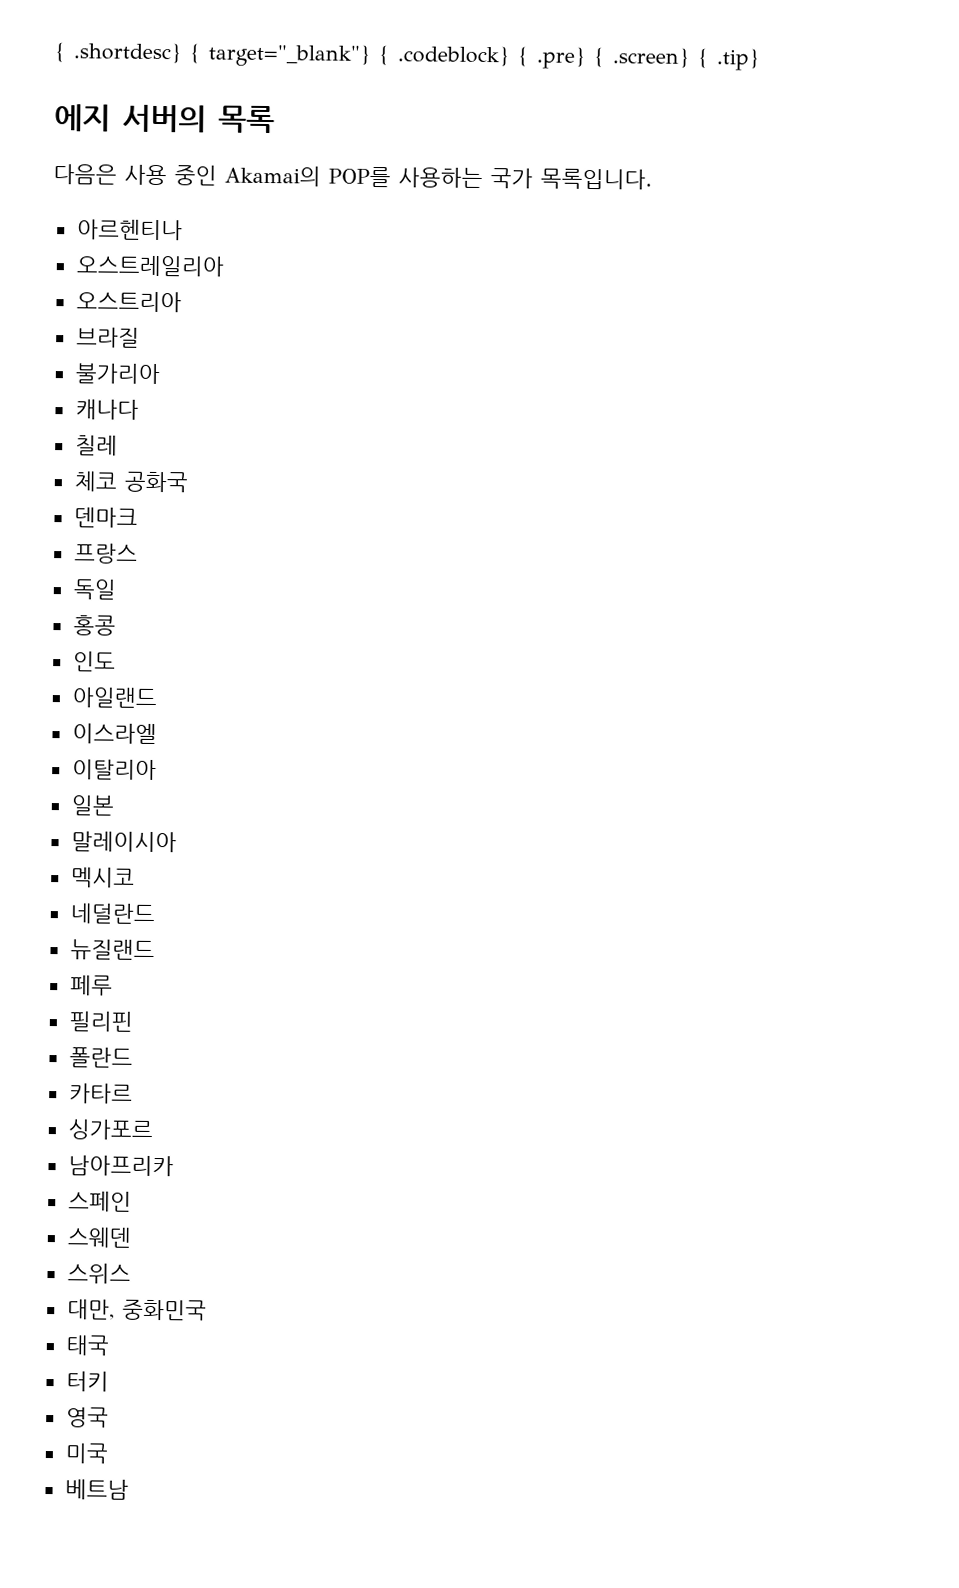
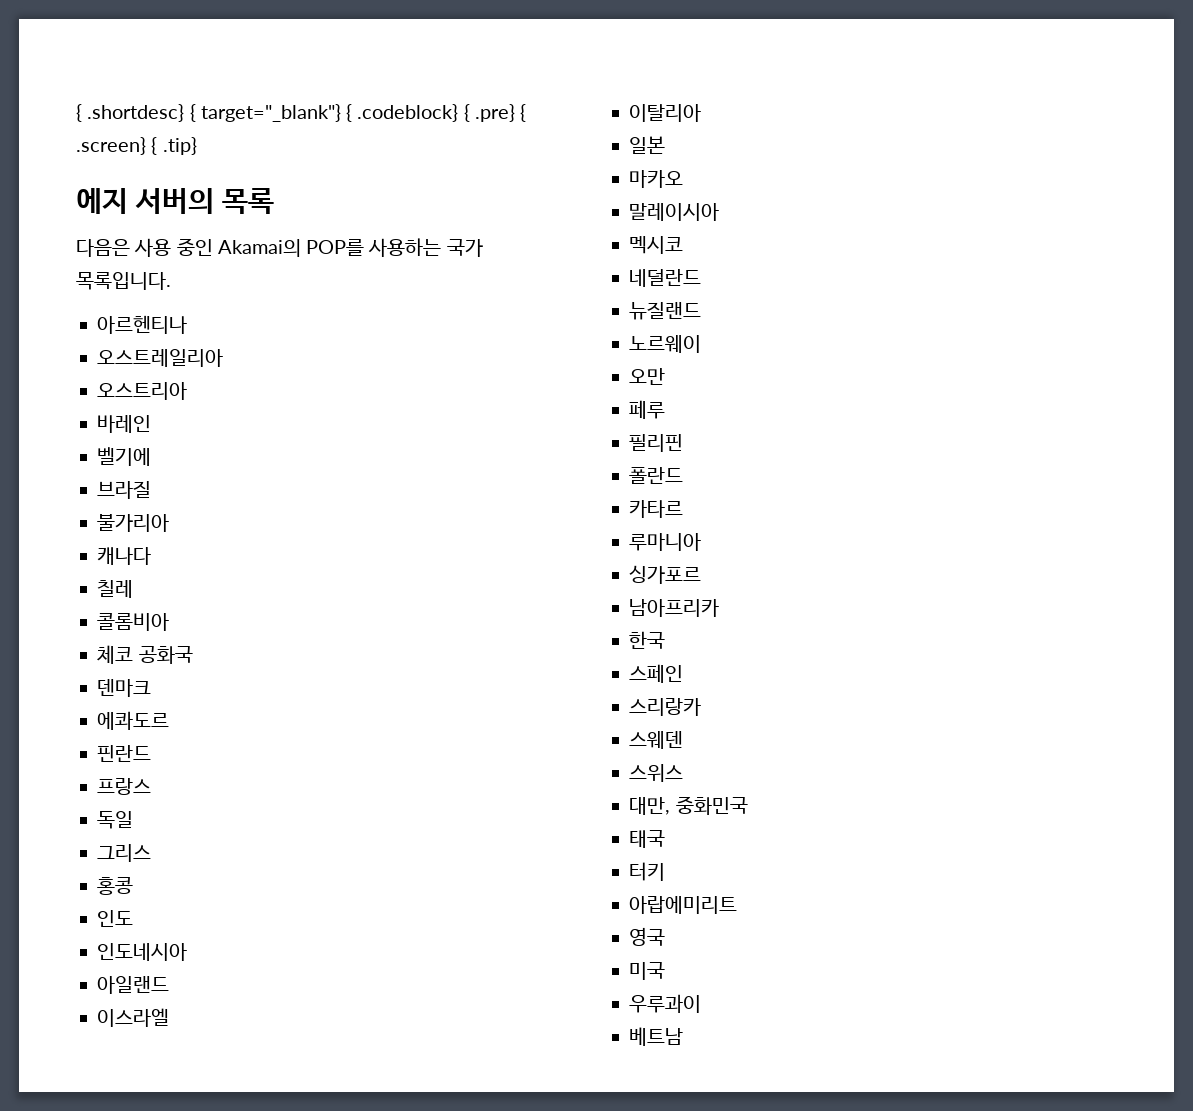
+ 바레인
+ 벨기에
+ 콜롬비아
+ 에콰도르
+ 핀란드
+ 그리스
+ 인도네시아
+ 마카오
+ 노르웨이
+ 오만
+ 루마니아
+ 한국
+ 스리랑카
+ 아랍에미리트
+ 우루과이

